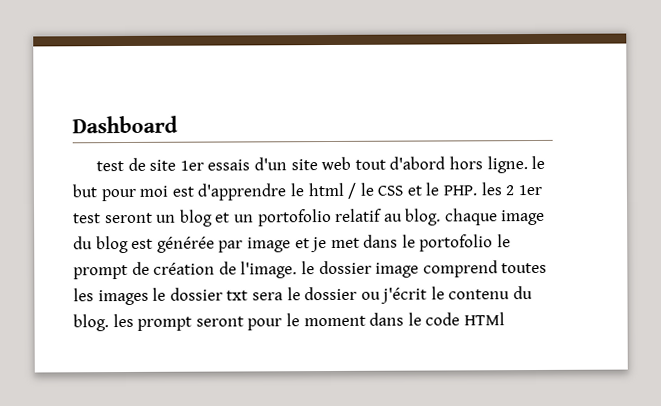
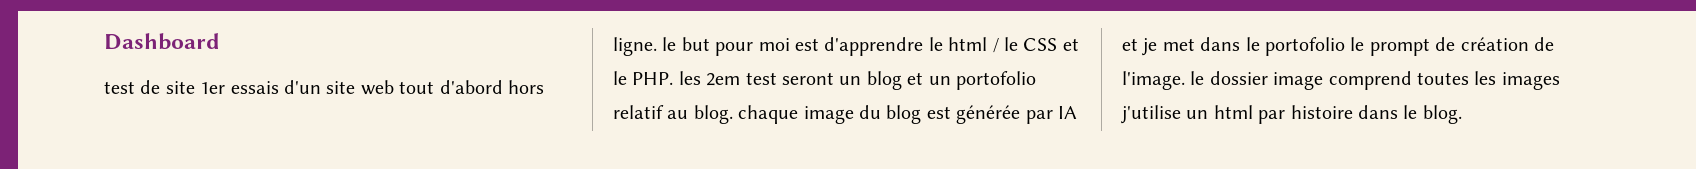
- test de site 1er essais d'un site web tout d'abord hors ligne. le but pour moi est d'apprendre le html / le CSS et le PHP. les 2 1er test seront un blog et un portofolio relatif au blog. chaque image du blog est générée par image et je met dans le portofolio le prompt de création de l'image. le dossier image comprend toutes les images le dossier txt sera le dossier ou j'écrit le contenu du blog. les prompt seront pour le moment dans le code HTMl
+ test de site 1er essais d'un site web tout d'abord hors ligne. le but pour moi est d'apprendre le html / le CSS et le PHP. les 2em test seront un blog et un portofolio relatif au blog. chaque image du blog est générée par IA et je met dans le portofolio le prompt de création de l'image. le dossier image comprend toutes les images j'utilise un html par histoire dans le blog.

